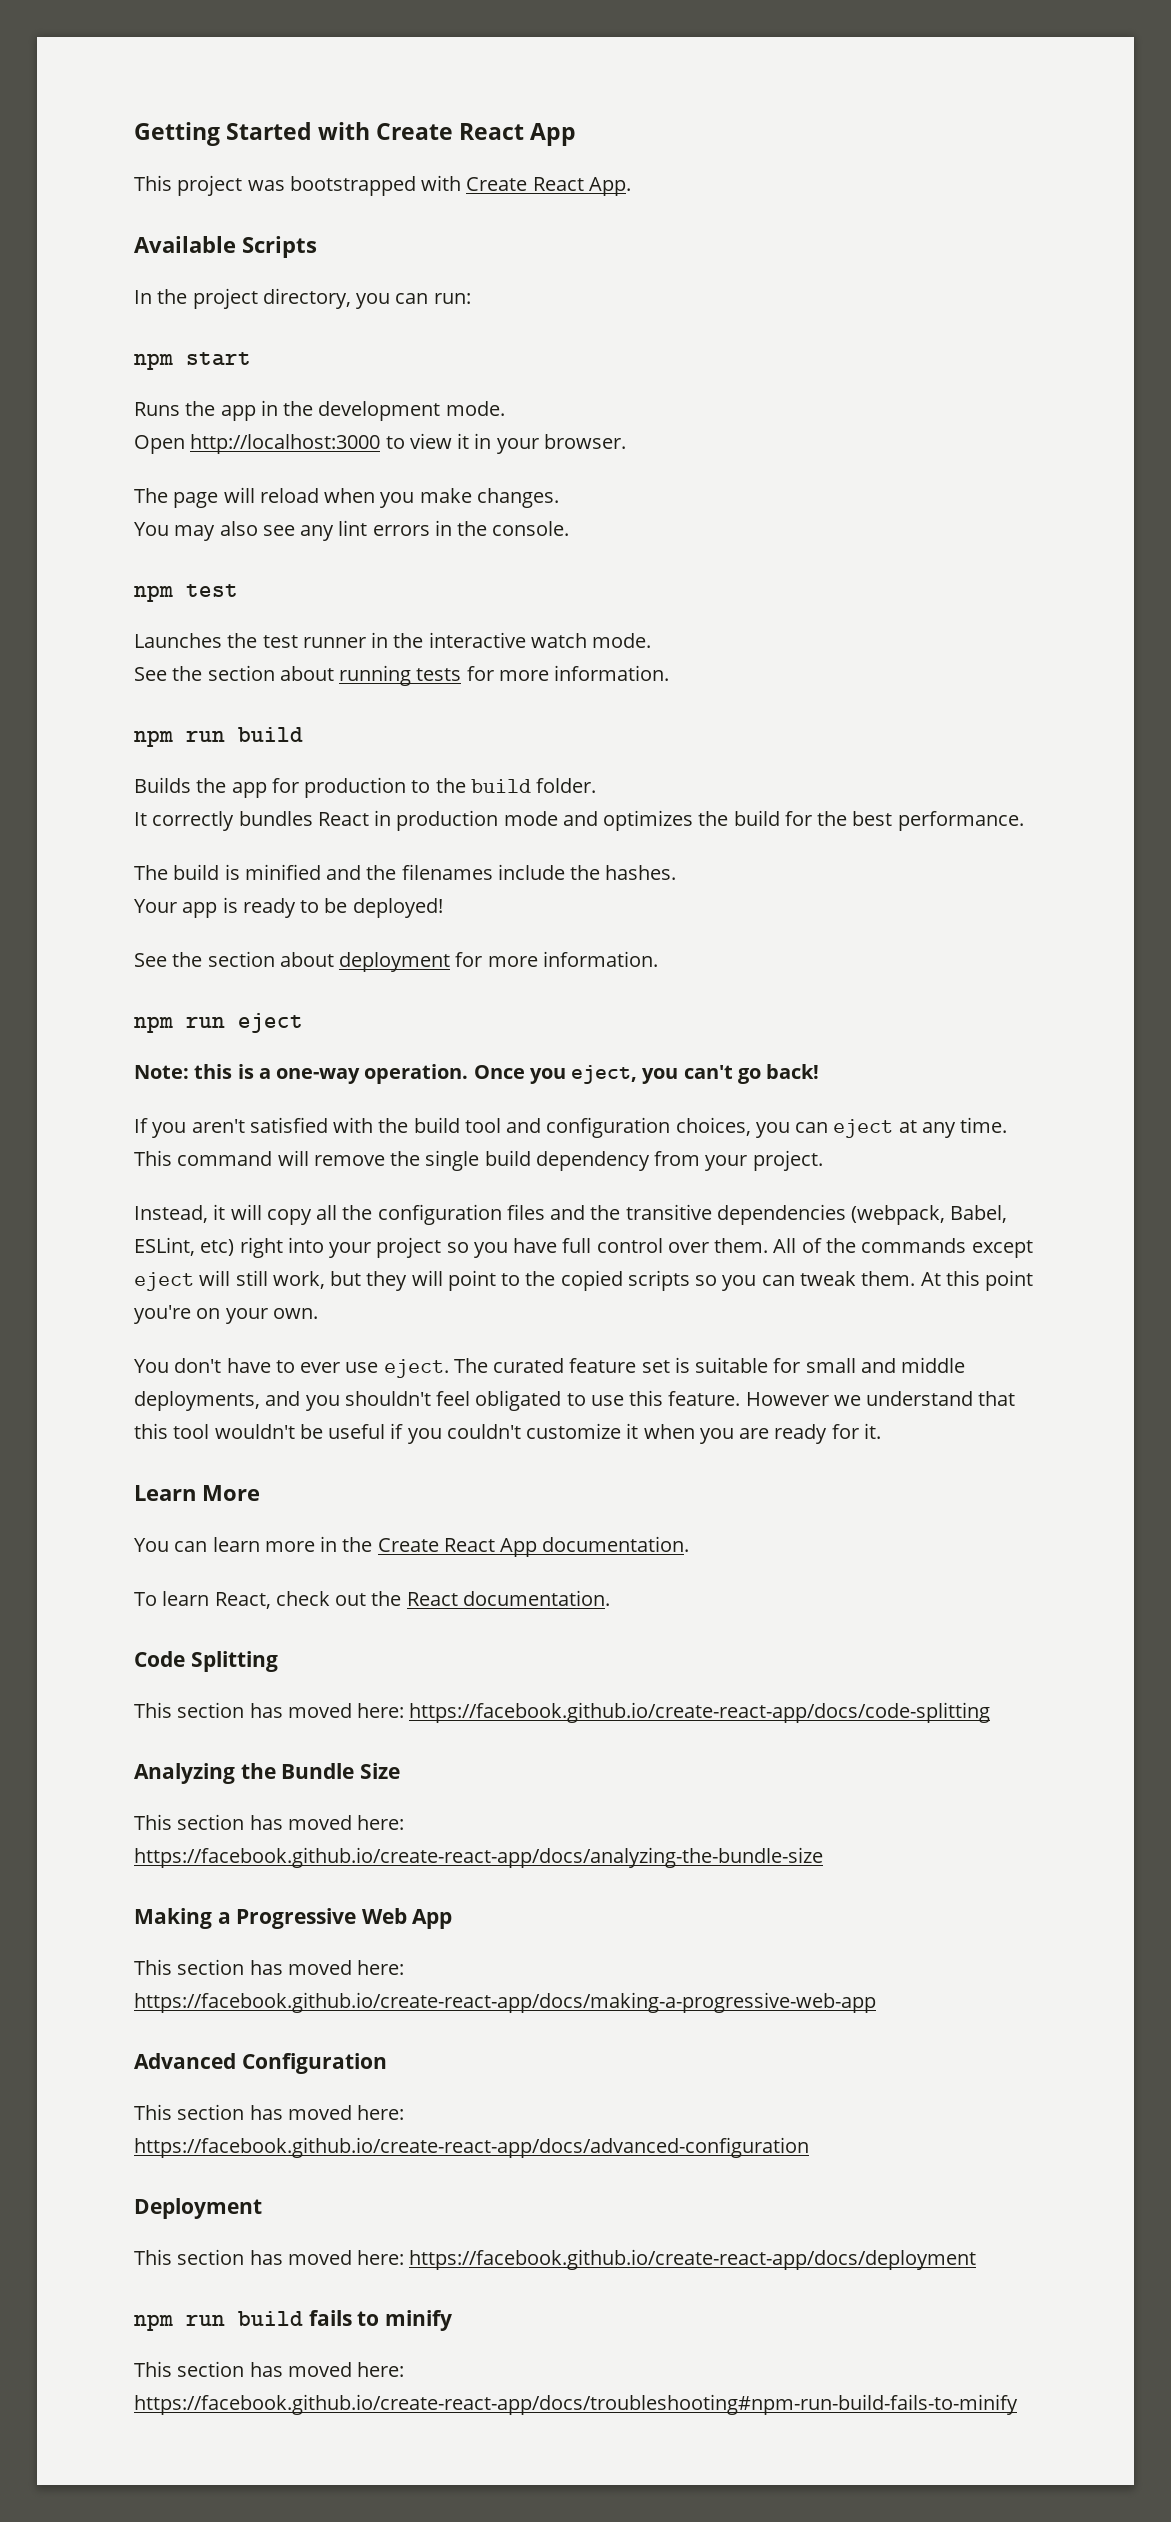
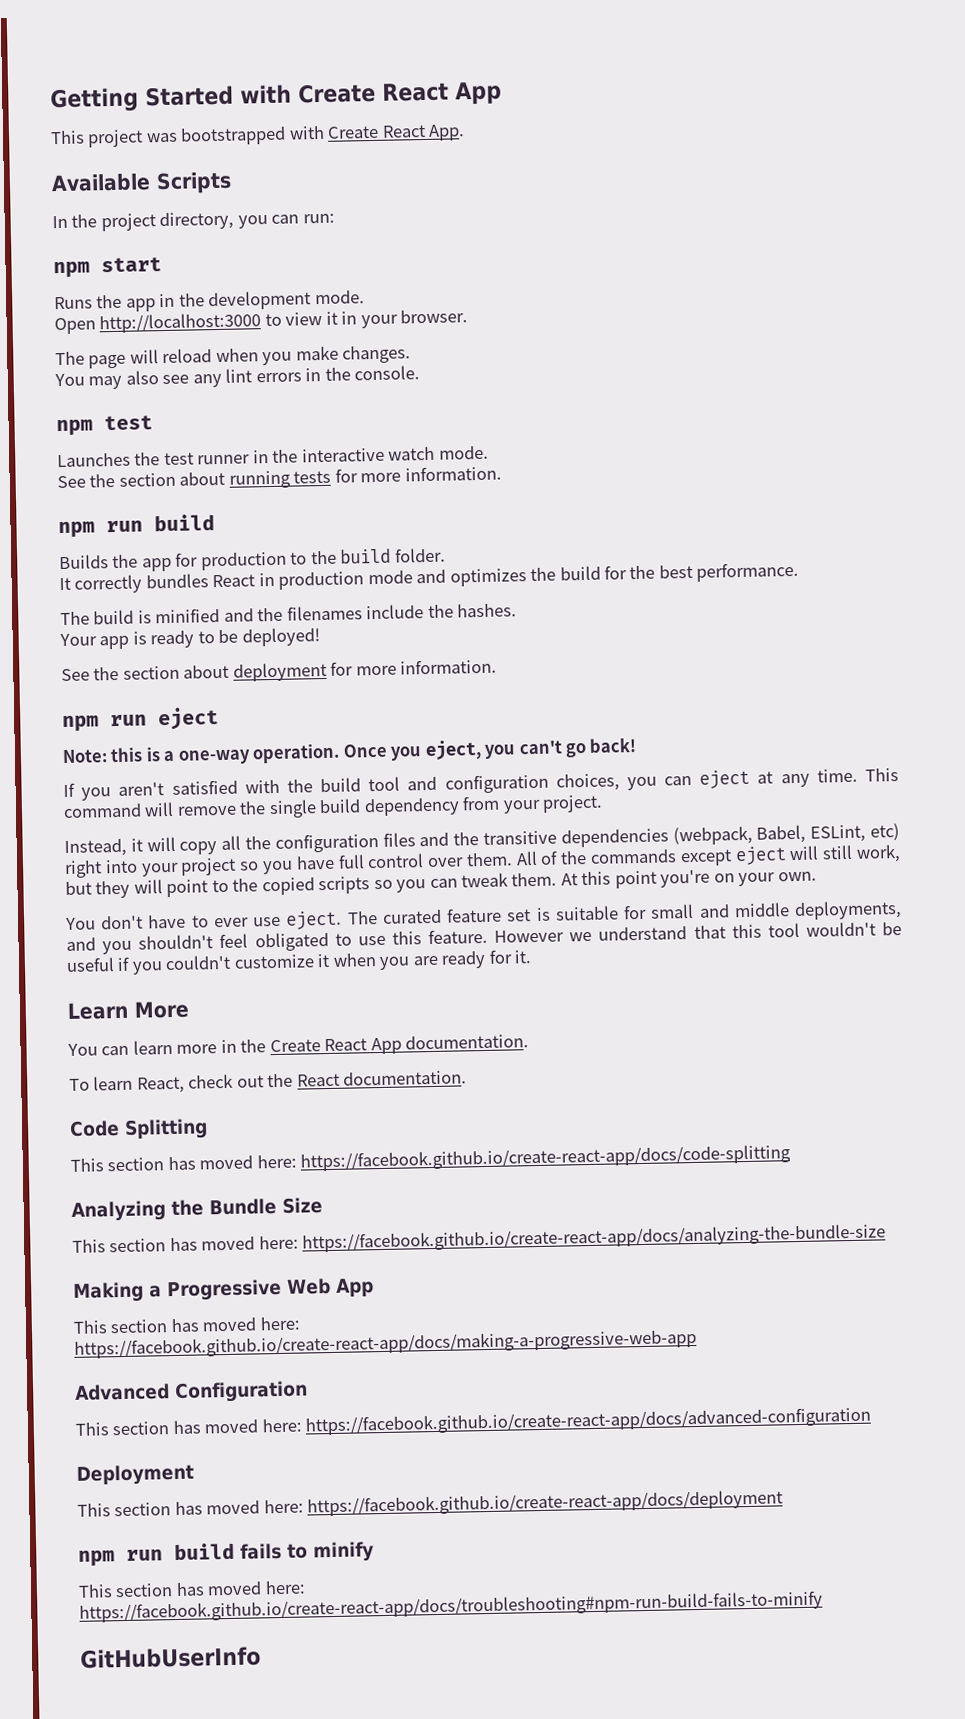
+ GitHubUserInfo

